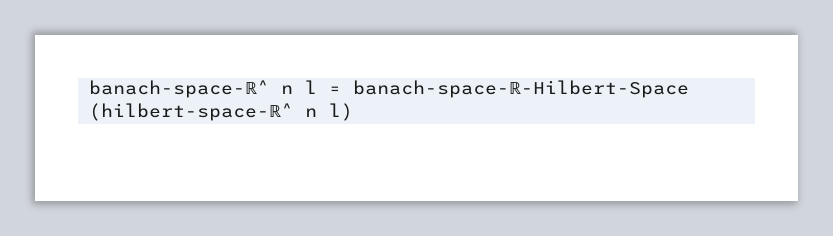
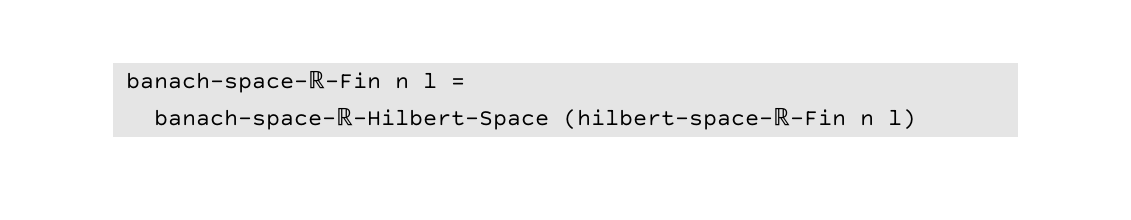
- banach-space-ℝ^ n l = banach-space-ℝ-Hilbert-Space (hilbert-space-ℝ^ n l)
+ banach-space-ℝ-Fin n l =
+ banach-space-ℝ-Hilbert-Space (hilbert-space-ℝ-Fin n l)

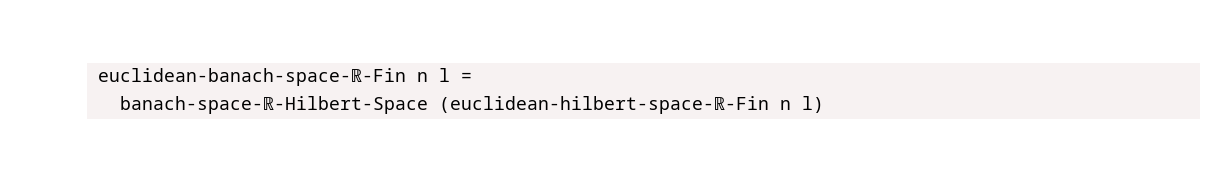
- banach-space-ℝ-Fin n l =
+ euclidean-banach-space-ℝ-Fin n l =
- banach-space-ℝ-Hilbert-Space (hilbert-space-ℝ-Fin n l)
+ banach-space-ℝ-Hilbert-Space (euclidean-hilbert-space-ℝ-Fin n l)

